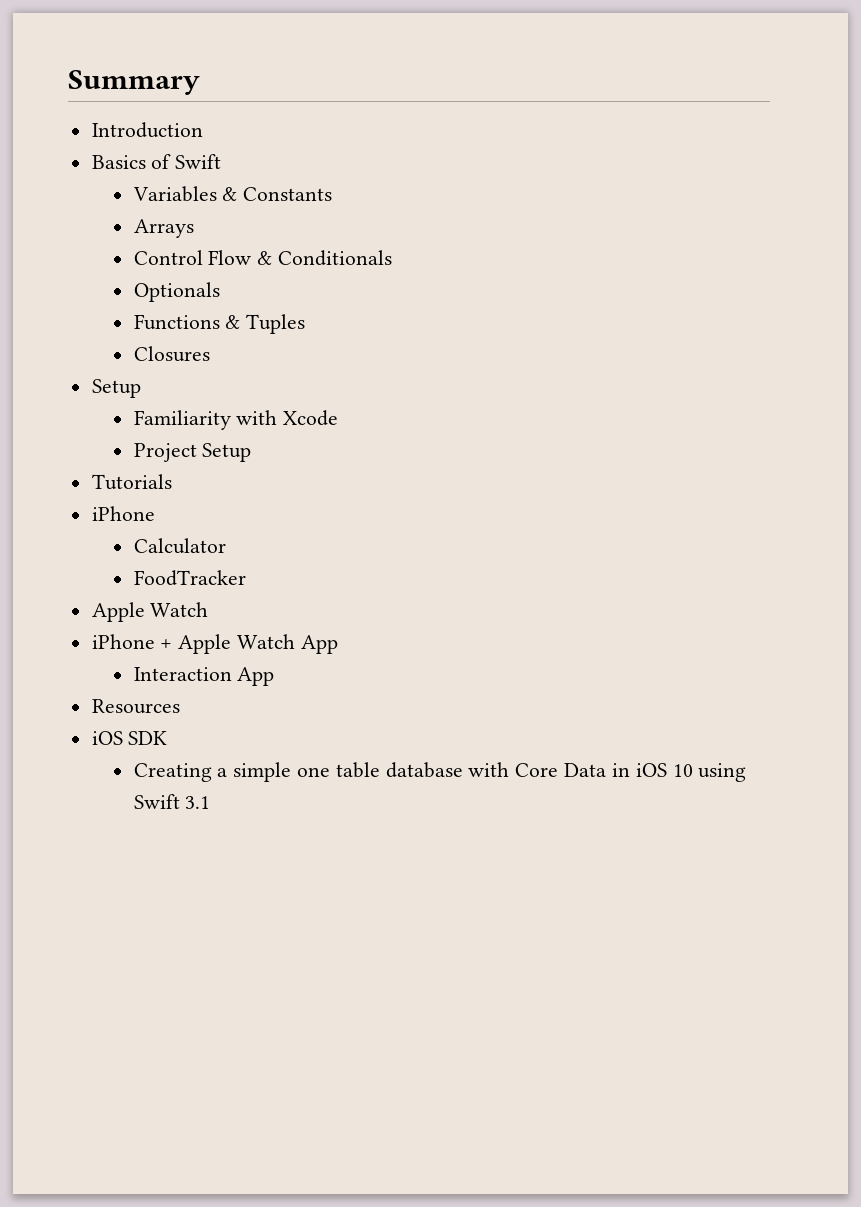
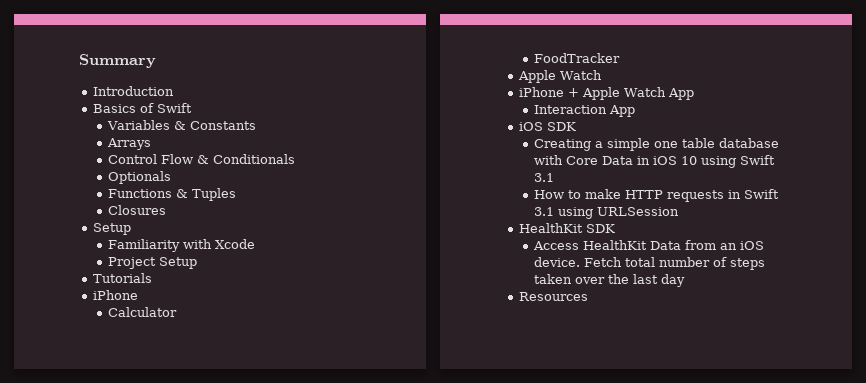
- Resources
+ How to make HTTP requests in Swift 3.1 using URLSession
+ HealthKit SDK
+ Access HealthKit Data from an iOS device. Fetch total number of steps taken over the last day
+ Resources

